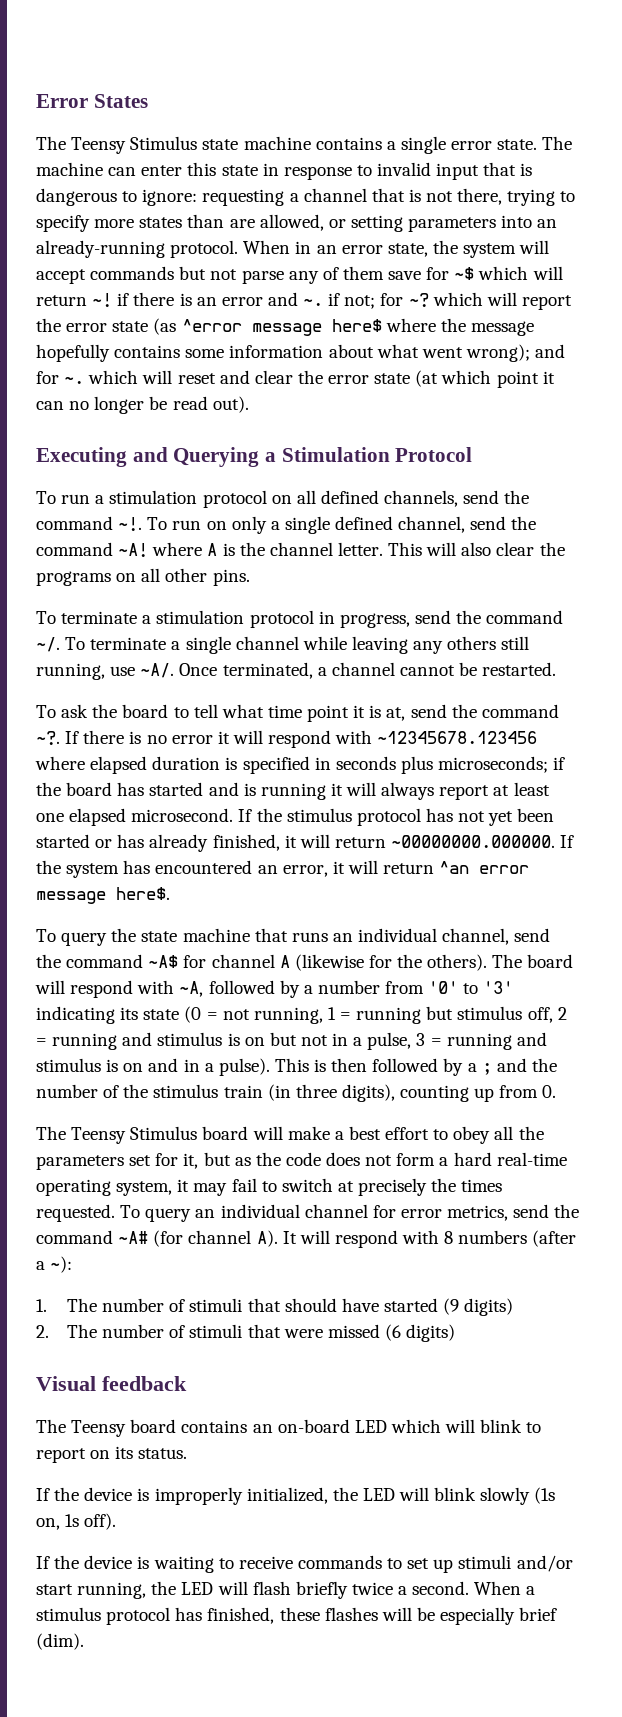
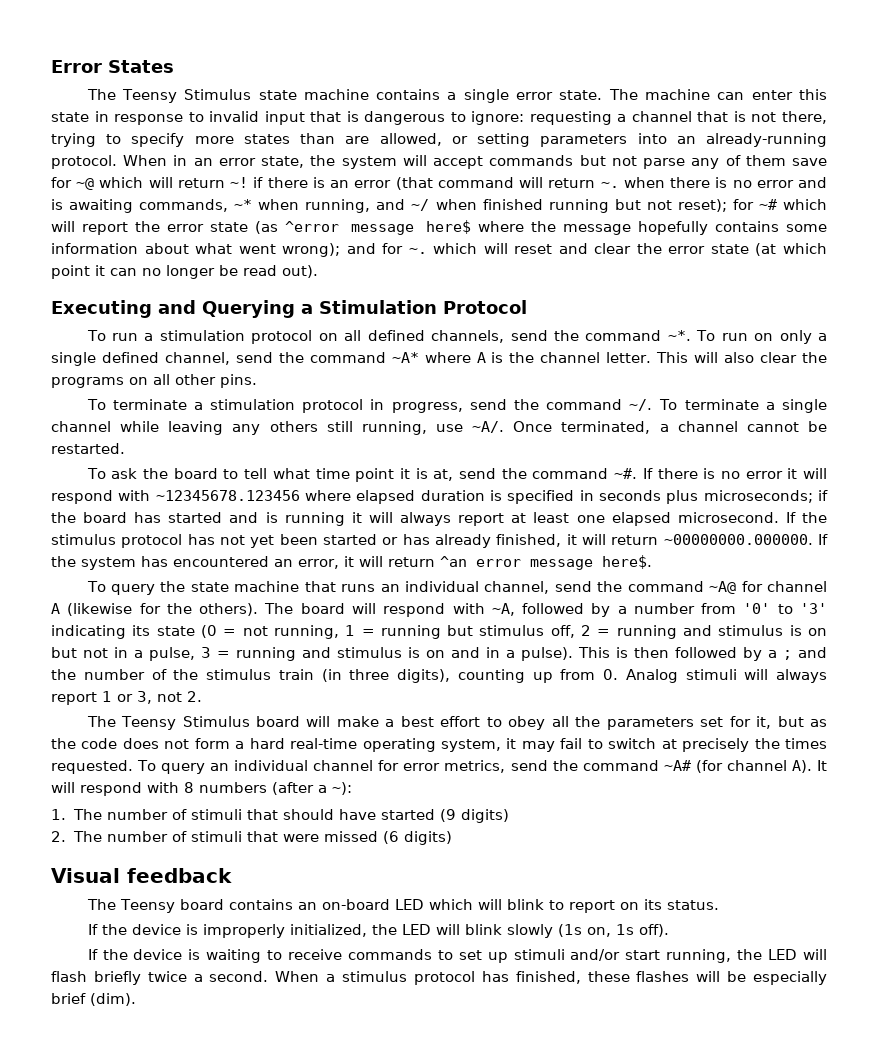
- When in an error state, the system will accept commands but not parse any of them save for ~$ which will return ~! if there is an error and ~. if not; for ~? which will report the error state (as ^error message here$ where the message hopefully contains some information about what went wrong);
+ When in an error state, the system will accept commands but not parse any of them save for ~@ which will return ~! if there is an error (that command will return ~. when there is no error and is awaiting commands, ~* when running, and ~/ when finished running but not reset); for ~# which will report the error state (as ^error message here$ where the message hopefully contains some information about what went wrong);
- To run a stimulation protocol on all defined channels, send the command ~!.
+ To run a stimulation protocol on all defined channels, send the command ~*.
- To run on only a single defined channel, send the command ~A! where A is the channel letter.
+ To run on only a single defined channel, send the command ~A* where A is the channel letter.
- To ask the board to tell what time point it is at, send the command ~?.
+ To ask the board to tell what time point it is at, send the command ~#.
- To query the state machine that runs an individual channel, send the command ~A$ for channel A (likewise for the others).
+ To query the state machine that runs an individual channel, send the command ~A@ for channel A (likewise for the others).
- This is then followed by a ; and the number of the stimulus train (in three digits), counting up from 0.
+ This is then followed by a ; and the number of the stimulus train (in three digits), counting up from 0. Analog stimuli will always report 1 or 3, not 2.

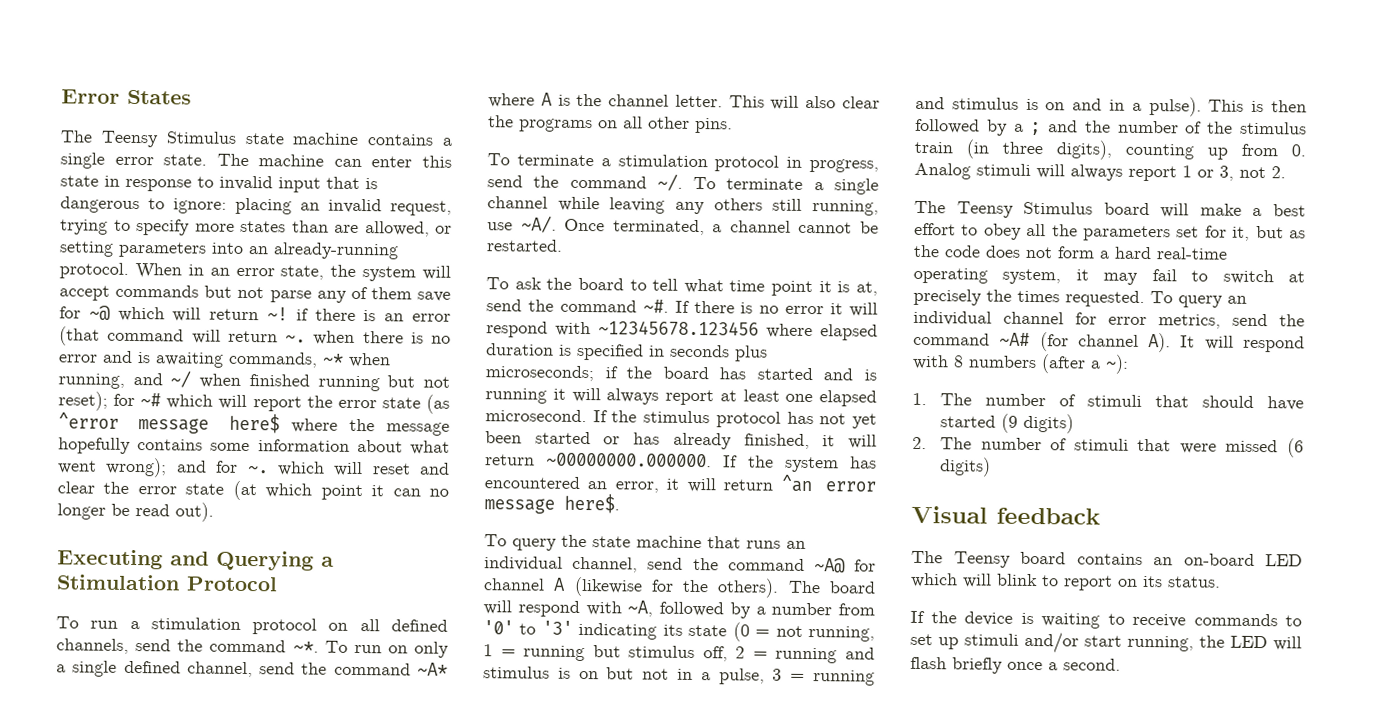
- The machine can enter this state in response to invalid input that is dangerous to ignore: requesting a channel that is not there, trying to specify more states than are allowed, or setting parameters into an already-running protocol.
+ The machine can enter this state in response to invalid input that is dangerous to ignore: placing an invalid request, trying to specify more states than are allowed, or setting parameters into an already-running protocol.
- If the device is improperly initialized, the LED will blink slowly (1s on, 1s off).
- If the device is waiting to receive commands to set up stimuli and/or start running, the LED will flash briefly twice a second. When a stimulus protocol has finished, these flashes will be especially brief (dim).
+ If the device is waiting to receive commands to set up stimuli and/or start running, the LED will flash briefly once a second.

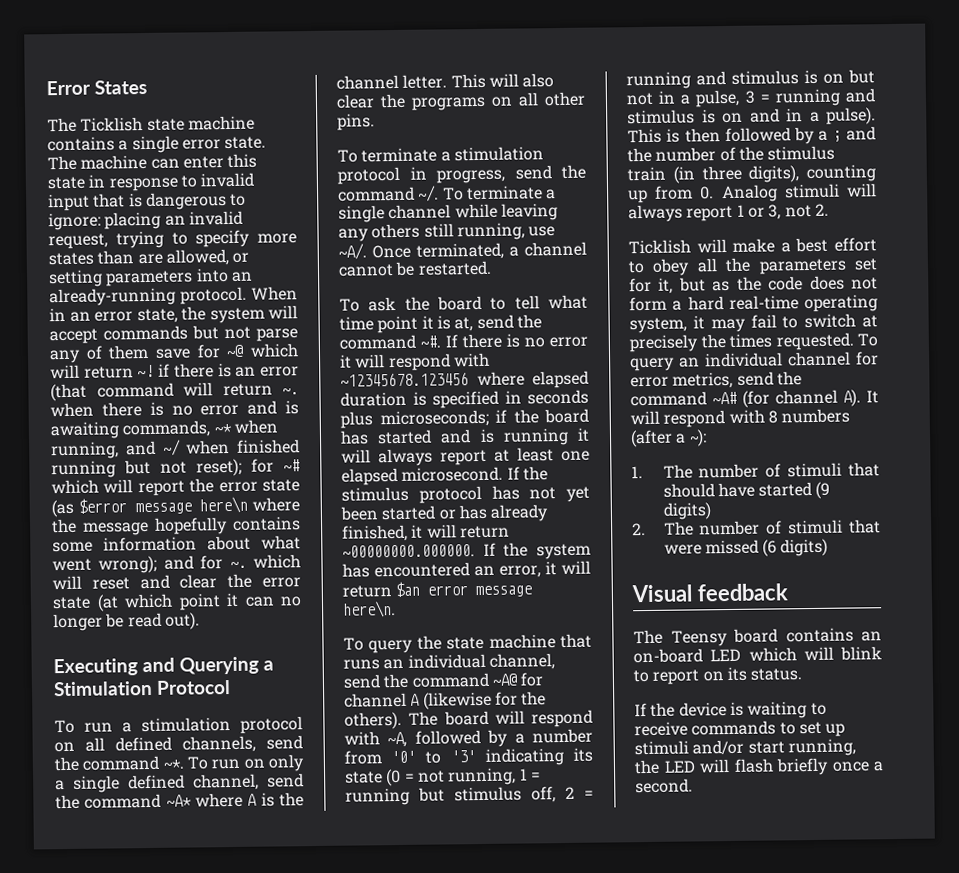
- The Teensy Stimulus state machine contains a single error state.
+ The Ticklish state machine contains a single error state.
- for ~# which will report the error state (as ^error message here$ where the message hopefully contains some information about what went wrong);
+ for ~# which will report the error state (as $error message here\n where the message hopefully contains some information about what went wrong);
- If the stimulus protocol has not yet been started or has already finished, it will return ~00000000.000000. If the system has encountered an error, it will return ^an error message here$.
+ If the stimulus protocol has not yet been started or has already finished, it will return ~00000000.000000. If the system has encountered an error, it will return $an error message here\n.
- The Teensy Stimulus board will make a best effort to obey all the parameters set for it, but as the code does not form a hard real-time operating system, it may fail to switch at precisely the times requested.
+ Ticklish will make a best effort to obey all the parameters set for it, but as the code does not form a hard real-time operating system, it may fail to switch at precisely the times requested.

